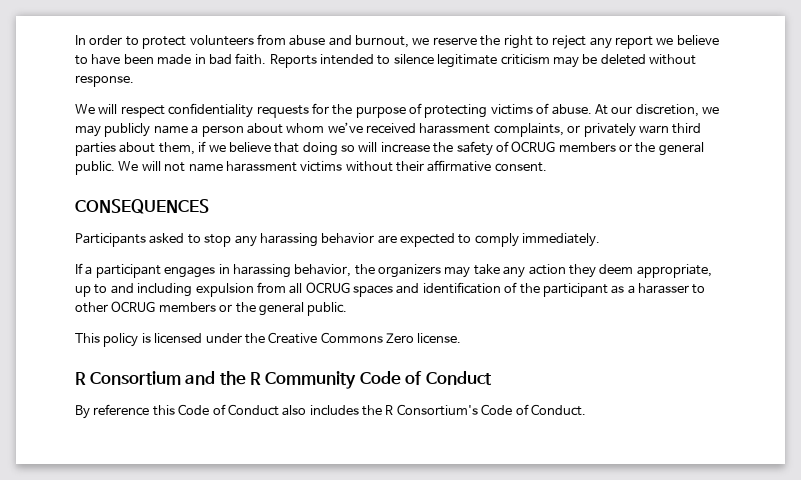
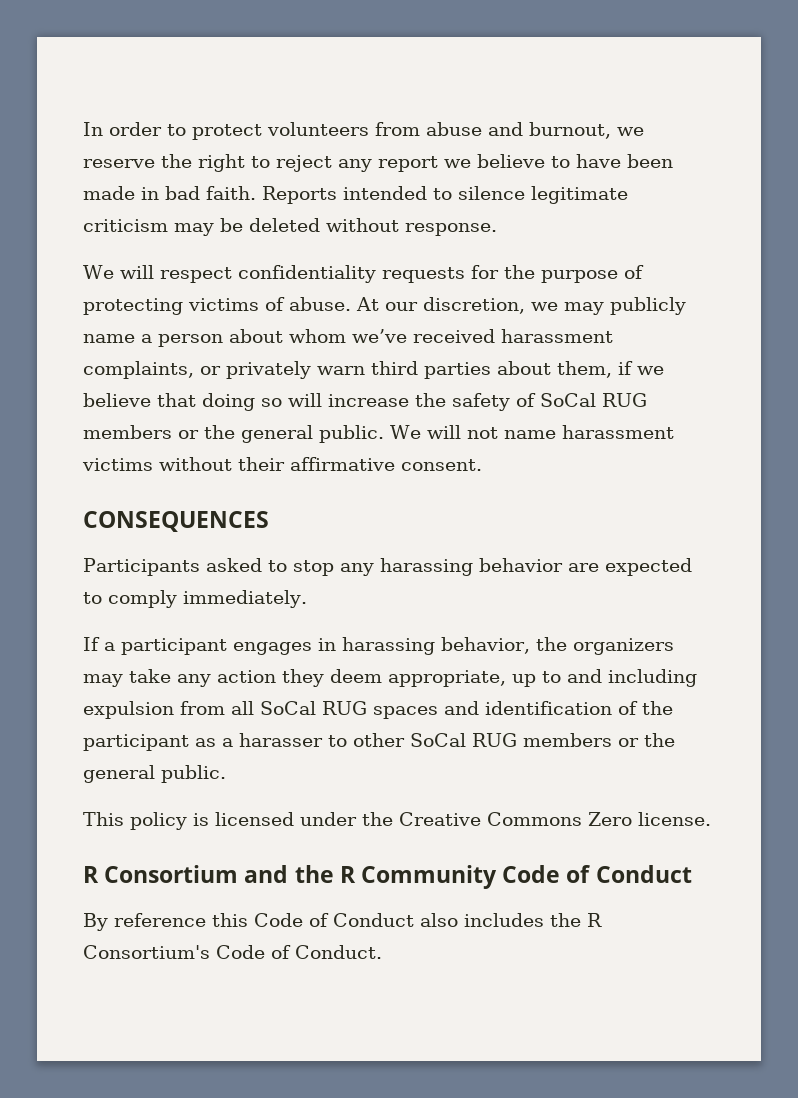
- At our discretion, we may publicly name a person about whom we’ve received harassment complaints, or privately warn third parties about them, if we believe that doing so will increase the safety of OCRUG members or the general public.
+ At our discretion, we may publicly name a person about whom we’ve received harassment complaints, or privately warn third parties about them, if we believe that doing so will increase the safety of SoCal RUG members or the general public.
- If a participant engages in harassing behavior, the organizers may take any action they deem appropriate, up to and including expulsion from all OCRUG spaces and identification of the participant as a harasser to other OCRUG members or the general public.
+ If a participant engages in harassing behavior, the organizers may take any action they deem appropriate, up to and including expulsion from all SoCal RUG spaces and identification of the participant as a harasser to other SoCal RUG members or the general public.

